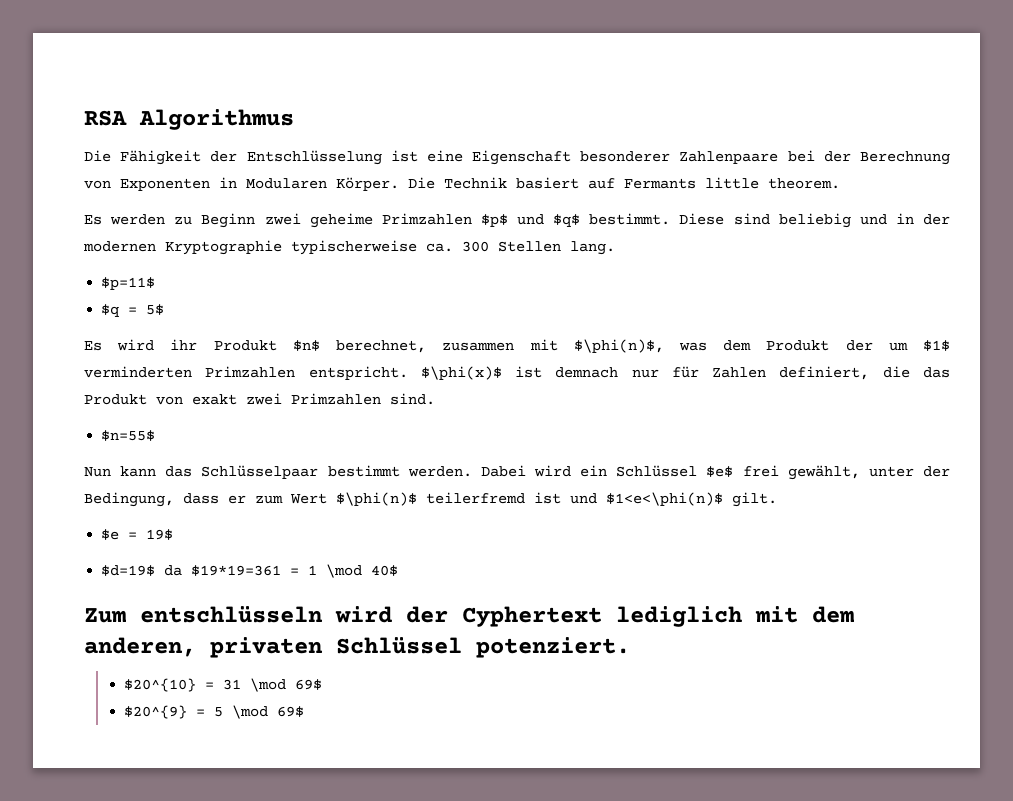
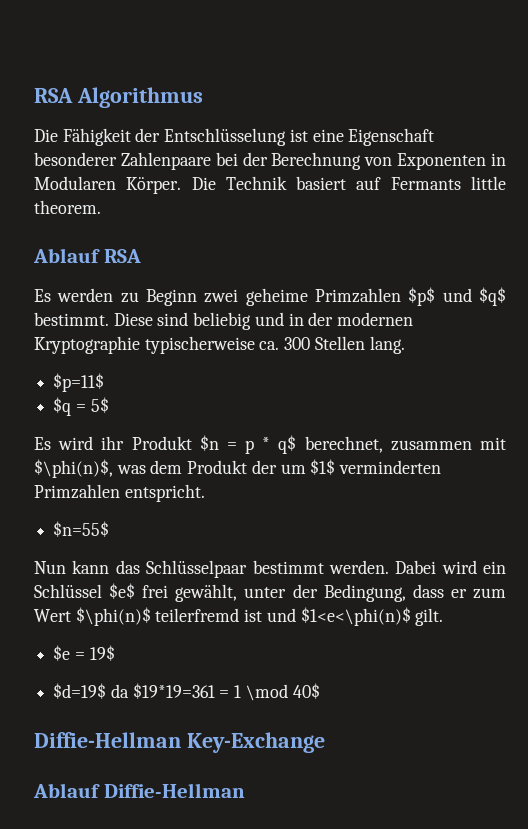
+ Ablauf RSA
- Es wird ihr Produkt $n$ berechnet, zusammen mit $\phi(n)$, was dem Produkt der um $1$ verminderten Primzahlen entspricht. $\phi(x)$ ist demnach nur für Zahlen definiert, die das Produkt von exakt zwei Primzahlen sind.
+ Es wird ihr Produkt $n = p * q$ berechnet, zusammen mit $\phi(n)$, was dem Produkt der um $1$ verminderten Primzahlen entspricht.
- Zum entschlüsseln wird der Cyphertext lediglich mit dem anderen, privaten Schlüssel potenziert.
- $20^{10} = 31 \mod 69$
- $20^{9} = 5 \mod 69$
+ Diffie-Hellman Key-Exchange
+ Ablauf Diffie-Hellman

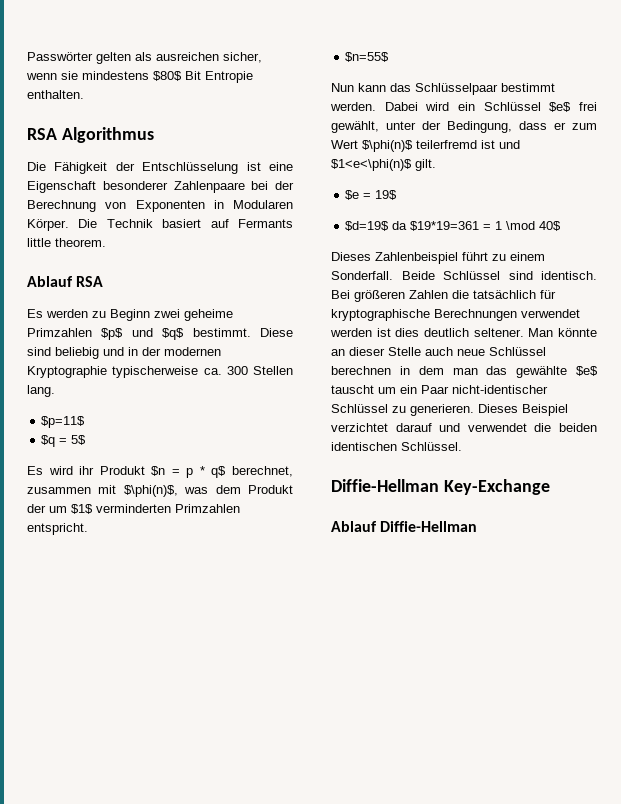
+ Passwörter gelten als ausreichen sicher, wenn sie mindestens $80$ Bit Entropie enthalten.
+ Dieses Zahlenbeispiel führt zu einem Sonderfall. Beide Schlüssel sind identisch. Bei größeren Zahlen die tatsächlich für kryptographische Berechnungen verwendet werden ist dies deutlich seltener. Man könnte an dieser Stelle auch neue Schlüssel berechnen in dem man das gewählte $e$ tauscht um ein Paar nicht-identischer Schlüssel zu generieren. Dieses Beispiel verzichtet darauf und verwendet die beiden identischen Schlüssel.

